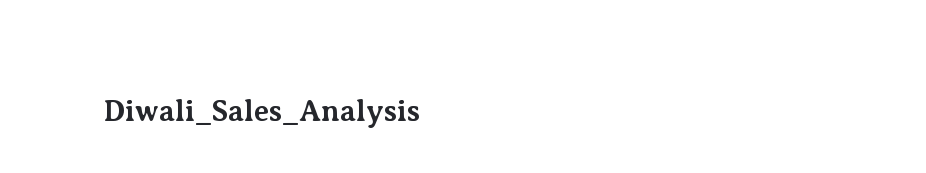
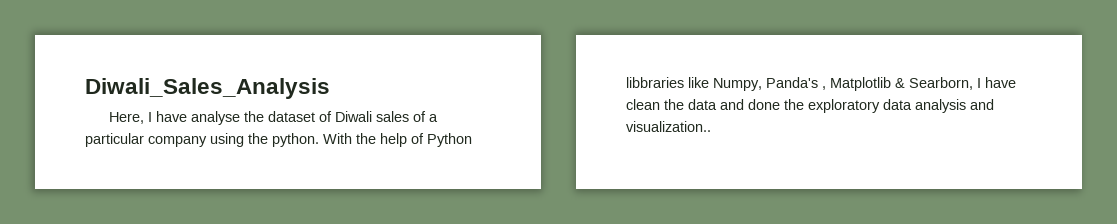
+ Here, I have analyse the dataset of Diwali sales of a particular company using the python. With the help of Python libbraries like Numpy, Panda's , Matplotlib & Searborn, I have clean the data and done the exploratory data analysis and visualization..

